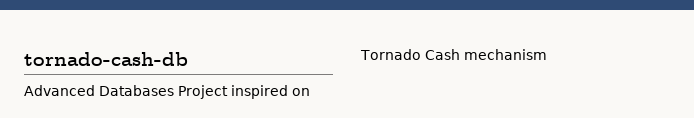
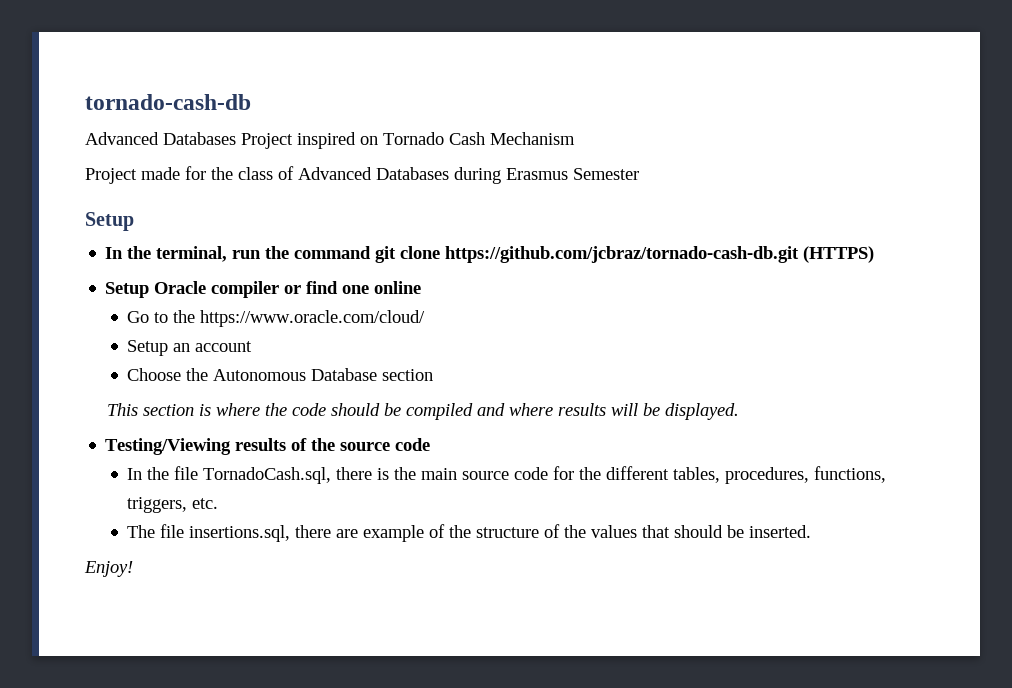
- Advanced Databases Project inspired on Tornado Cash mechanism
+ Advanced Databases Project inspired on Tornado Cash Mechanism
+ Project made for the class of Advanced Databases during Erasmus Semester
+ Setup
+ In the terminal, run the command git clone https://github.com/jcbraz/tornado-cash-db.git (HTTPS)
+ Setup Oracle compiler or find one online
+ Go to the https://www.oracle.com/cloud/
+ Setup an account
+ Choose the Autonomous Database section
+ This section is where the code should be compiled and where results will be displayed.
+ Testing/Viewing results of the source code
+ In the file TornadoCash.sql, there is the main source code for the different tables, procedures, functions, triggers, etc.
+ The file insertions.sql, there are example of the structure of the values that should be inserted.
+ Enjoy!

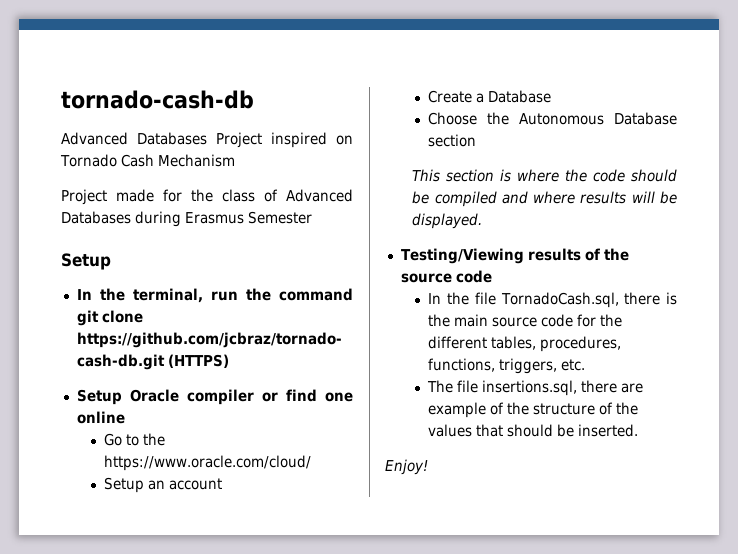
+ Create a Database

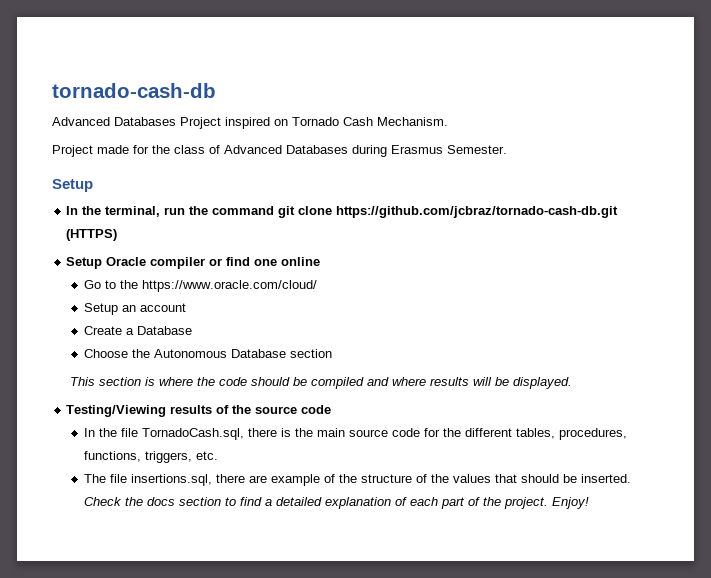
- Advanced Databases Project inspired on Tornado Cash Mechanism
+ Advanced Databases Project inspired on Tornado Cash Mechanism.
- Project made for the class of Advanced Databases during Erasmus Semester
+ Project made for the class of Advanced Databases during Erasmus Semester.
+ Check the docs section to find a detailed explanation of each part of the project.

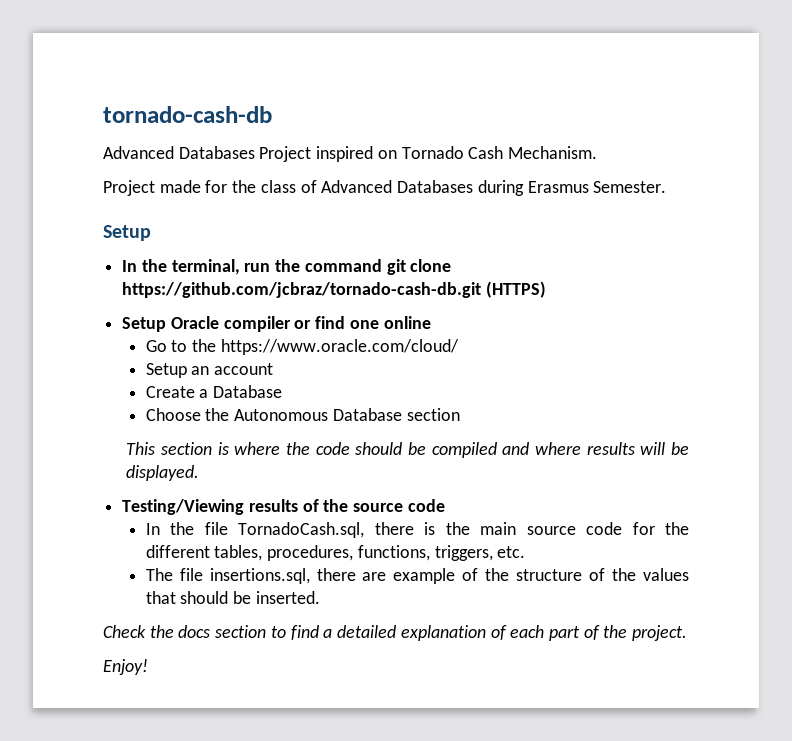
- Check the docs section to find a detailed explanation of each part of the project. Enjoy!
+ Check the docs section to find a detailed explanation of each part of the project.
+ Enjoy!

